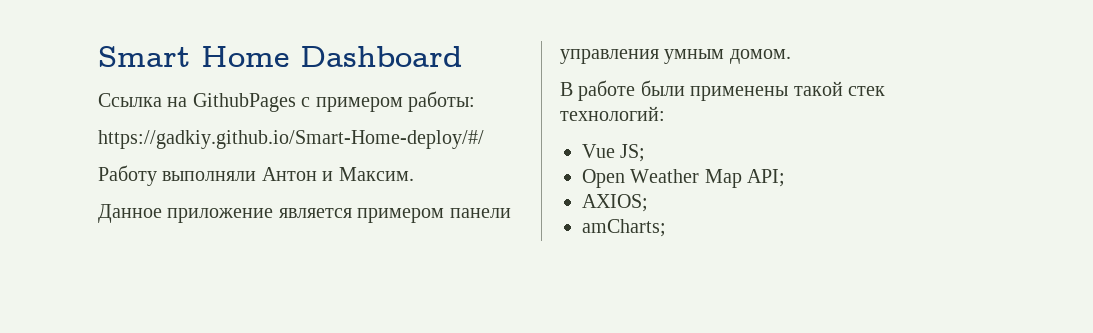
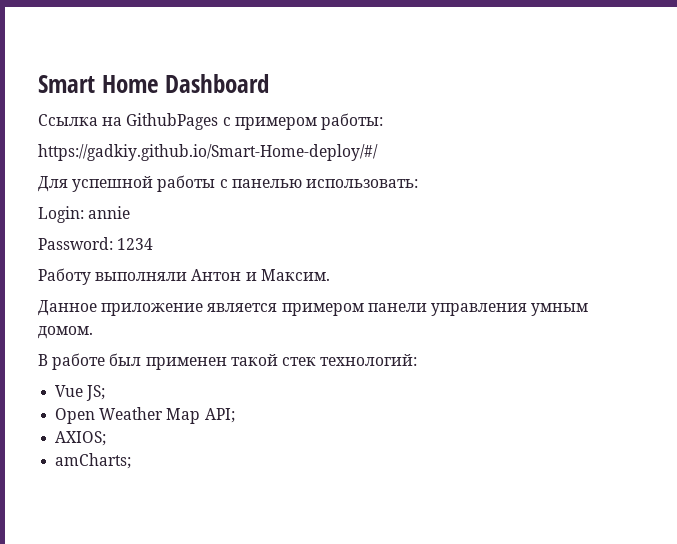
+ Для успешной работы с панелью использовать:
+ Login: annie
+ Password: 1234
- В работе были применены такой стек технологий:
+ В работе был применен такой стек технологий:

